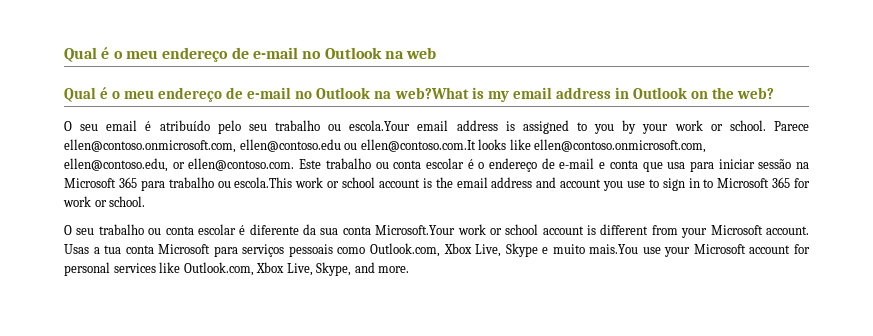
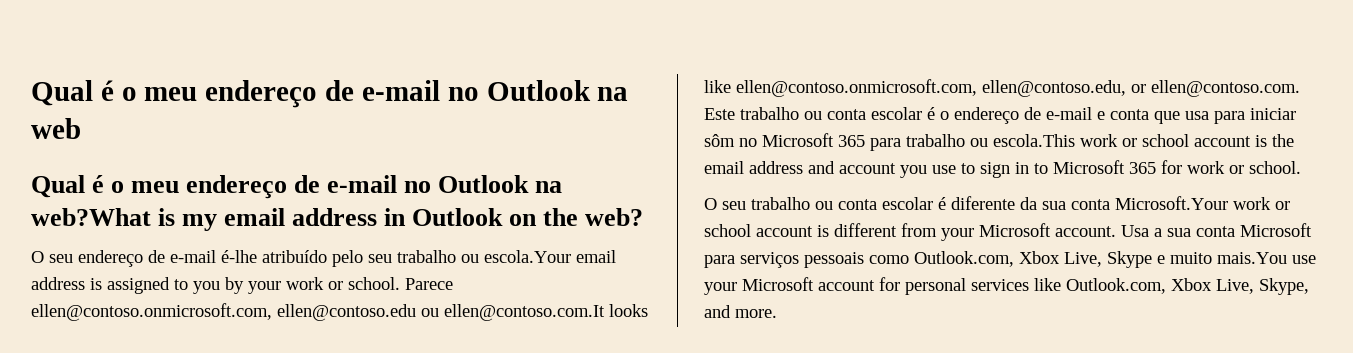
- O seu email é atribuído pelo seu trabalho ou escola.Your email address is assigned to you by your work or school.
+ O seu endereço de e-mail é-lhe atribuído pelo seu trabalho ou escola.Your email address is assigned to you by your work or school.
- Parece ellen@contoso.onmicrosoft.com, ellen@contoso.edu ou ellen@contoso.com.It looks like ellen@contoso.onmicrosoft.com, ellen@contoso.edu, or ellen@contoso.com. Este trabalho ou conta escolar é o endereço de e-mail e conta que usa para iniciar sessão na Microsoft 365 para trabalho ou escola.This work or school account is the email address and account you use to sign in to Microsoft 365 for work or school.
+ Parece ellen@contoso.onmicrosoft.com, ellen@contoso.edu ou ellen@contoso.com.It looks like ellen@contoso.onmicrosoft.com, ellen@contoso.edu, or ellen@contoso.com. Este trabalho ou conta escolar é o endereço de e-mail e conta que usa para iniciar sôm no Microsoft 365 para trabalho ou escola.This work or school account is the email address and account you use to sign in to Microsoft 365 for work or school.
- Usas a tua conta Microsoft para serviços pessoais como Outlook.com, Xbox Live, Skype e muito mais.You use your Microsoft account for personal services like Outlook.com, Xbox Live, Skype, and more.
+ Usa a sua conta Microsoft para serviços pessoais como Outlook.com, Xbox Live, Skype e muito mais.You use your Microsoft account for personal services like Outlook.com, Xbox Live, Skype, and more.

